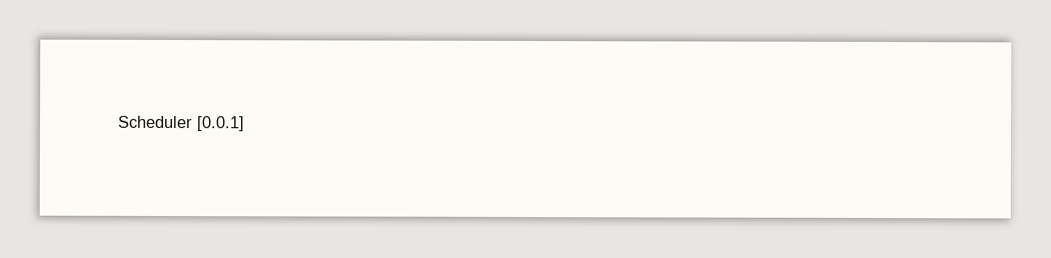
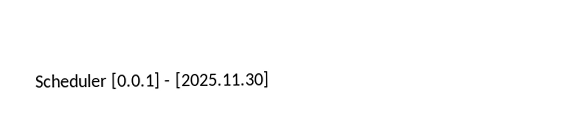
- Scheduler [0.0.1]
+ Scheduler [0.0.1] - [2025.11.30]

